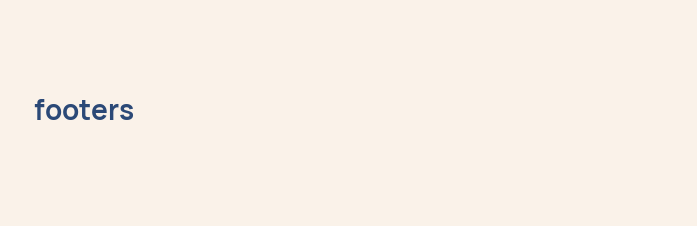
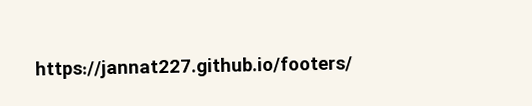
- footers
+ https://jannat227.github.io/footers/

